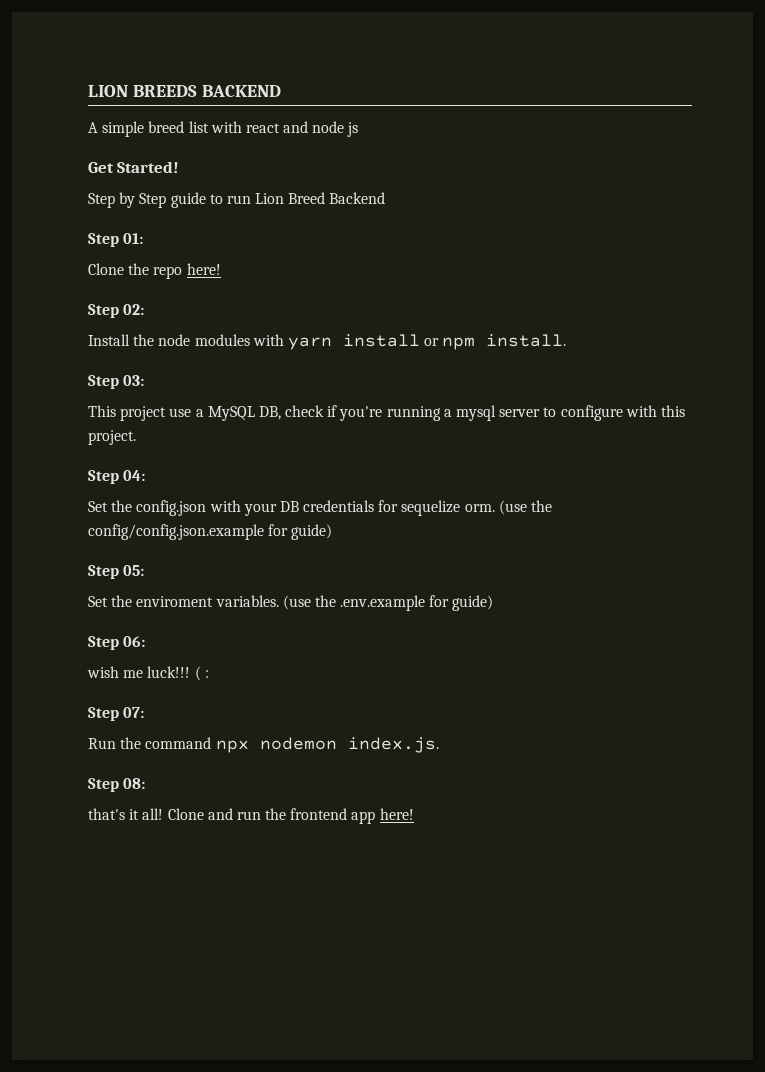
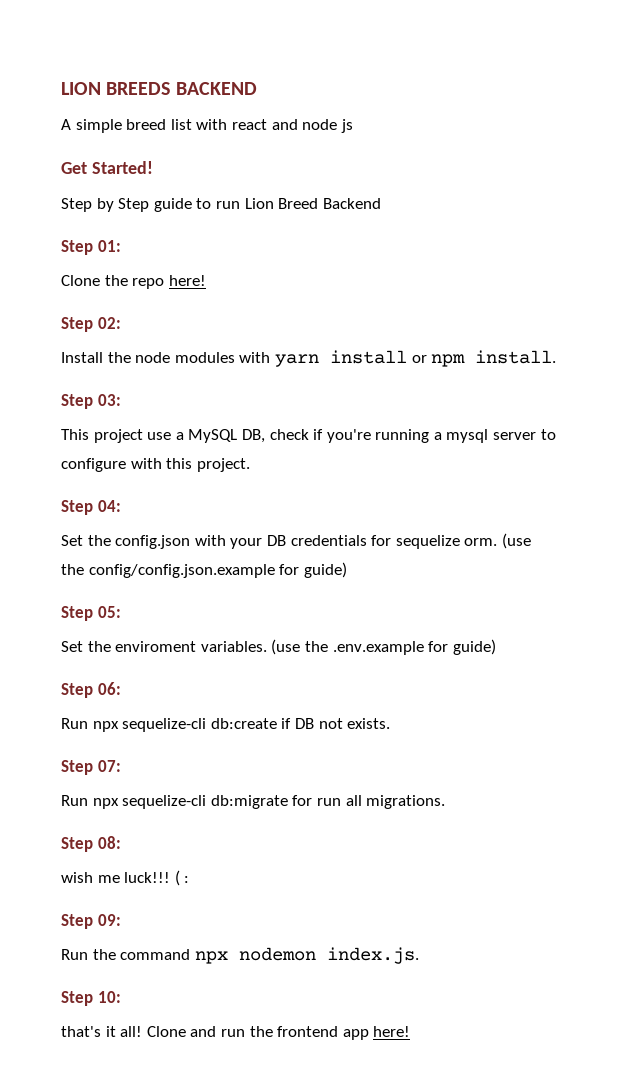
+ Run npx sequelize-cli db:create if DB not exists.
+ Step 07:
+ Run npx sequelize-cli db:migrate for run all migrations.
+ Step 08:
- Step 07:
+ Step 09:
- Step 08:
+ Step 10:

